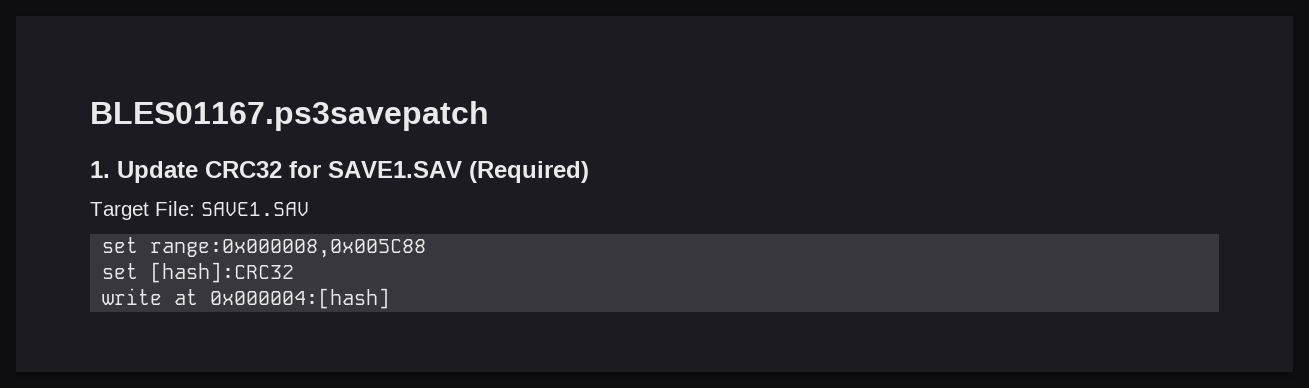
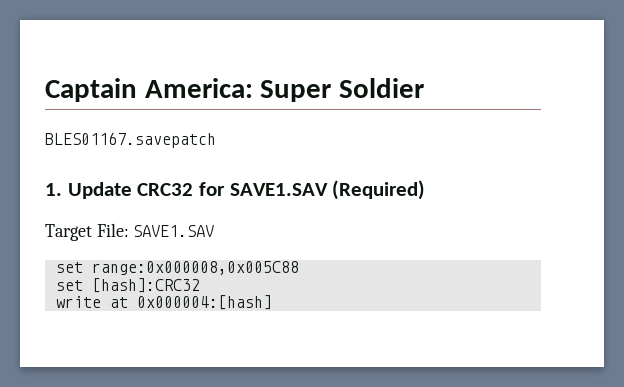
- BLES01167.ps3savepatch
+ Captain America: Super Soldier
+ BLES01167.savepatch

